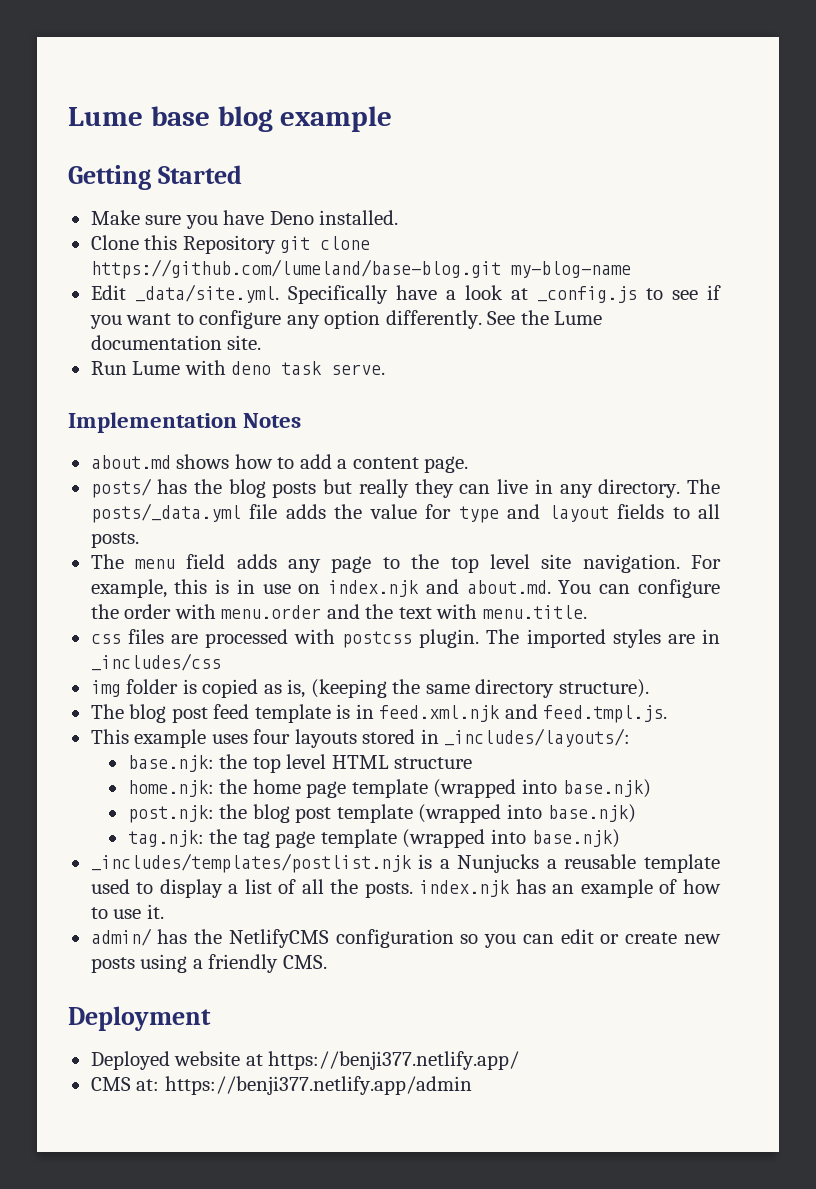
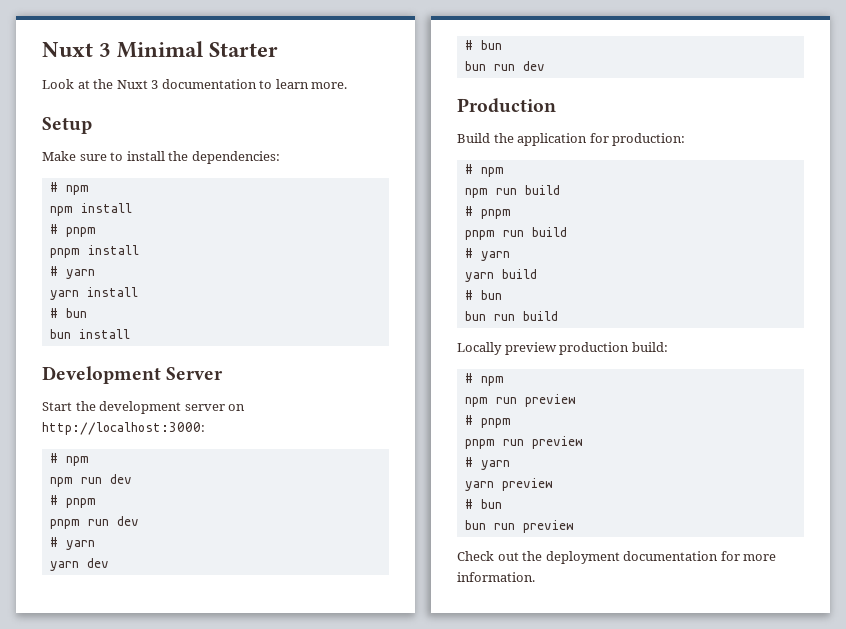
- Lume base blog example
- Getting Started
- Make sure you have Deno installed.
- Clone this Repository git clone https://github.com/lumeland/base-blog.git my-blog-name
- Edit _data/site.yml. Specifically have a look at _config.js to see if you want to configure any option differently. See the Lume documentation site.
- Run Lume with deno task serve.
- Implementation Notes
- about.md shows how to add a content page.
- posts/ has the blog posts but really they can live in any directory. The posts/_data.yml file adds the value for type and layout fields to all posts.
- The menu field adds any page to the top level site navigation. For example, this is in use on index.njk and about.md. You can configure the order with menu.order and the text with menu.title.
- css files are processed with postcss plugin. The imported styles are in _includes/css
- img folder is copied as is, (keeping the same directory structure).
- The blog post feed template is in feed.xml.njk and feed.tmpl.js.
- This example uses four layouts stored in _includes/layouts/:
- base.njk: the top level HTML structure
- home.njk: the home page template (wrapped into base.njk)
- post.njk: the blog post template (wrapped into base.njk)
- tag.njk: the tag page template (wrapped into base.njk)
- _includes/templates/postlist.njk is a Nunjucks a reusable template used to display a list of all the posts. index.njk has an example of how to use it.
- admin/ has the NetlifyCMS configuration so you can edit or create new posts using a friendly CMS.
- Deployment
- Deployed website at https://benji377.netlify.app/
- CMS at: https://benji377.netlify.app/admin
+ Nuxt 3 Minimal Starter
+ Look at the Nuxt 3 documentation to learn more.
+ Setup
+ Make sure to install the dependencies:
+ # npm
+ npm install
+ # pnpm
+ pnpm install
+ # yarn
+ yarn install
+ # bun
+ bun install
+ Development Server
+ Start the development server on http://localhost:3000:
+ # npm
+ npm run dev
+ # pnpm
+ pnpm run dev
+ # yarn
+ yarn dev
+ # bun
+ bun run dev
+ Production
+ Build the application for production:
+ # npm
+ npm run build
+ # pnpm
+ pnpm run build
+ # yarn
+ yarn build
+ # bun
+ bun run build
+ Locally preview production build:
+ # npm
+ npm run preview
+ # pnpm
+ pnpm run preview
+ # yarn
+ yarn preview
+ # bun
+ bun run preview
+ Check out the deployment documentation for more information.

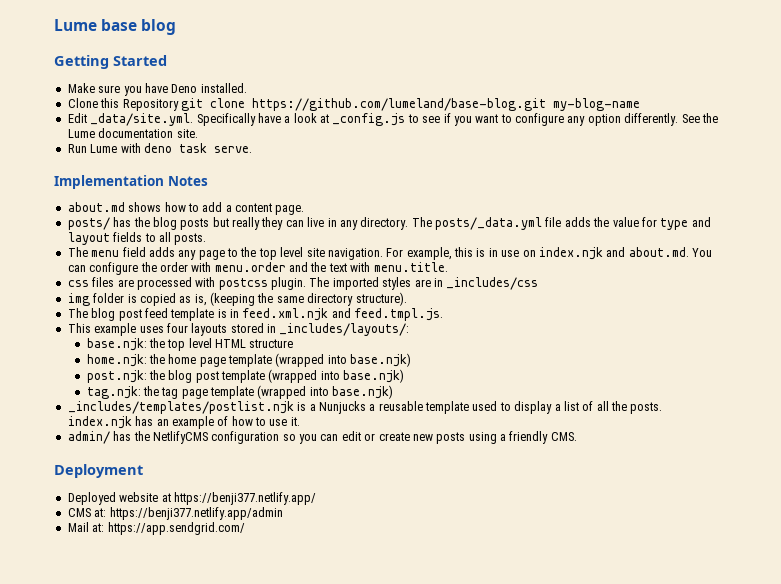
- Nuxt 3 Minimal Starter
- Look at the Nuxt 3 documentation to learn more.
- Setup
- Make sure to install the dependencies:
- # npm
- npm install
- # pnpm
- pnpm install
- # yarn
- yarn install
- # bun
- bun install
- Development Server
- Start the development server on http://localhost:3000:
- # npm
- npm run dev
- # pnpm
- pnpm run dev
- # yarn
- yarn dev
- # bun
- bun run dev
- Production
- Build the application for production:
- # npm
- npm run build
- # pnpm
- pnpm run build
- # yarn
- yarn build
- # bun
- bun run build
- Locally preview production build:
- # npm
- npm run preview
- # pnpm
- pnpm run preview
- # yarn
- yarn preview
- # bun
- bun run preview
- Check out the deployment documentation for more information.
+ Lume base blog
+ Getting Started
+ Make sure you have Deno installed.
+ Clone this Repository git clone https://github.com/lumeland/base-blog.git my-blog-name
+ Edit _data/site.yml. Specifically have a look at _config.js to see if you want to configure any option differently. See the Lume documentation site.
+ Run Lume with deno task serve.
+ Implementation Notes
+ about.md shows how to add a content page.
+ posts/ has the blog posts but really they can live in any directory. The posts/_data.yml file adds the value for type and layout fields to all posts.
+ The menu field adds any page to the top level site navigation. For example, this is in use on index.njk and about.md. You can configure the order with menu.order and the text with menu.title.
+ css files are processed with postcss plugin. The imported styles are in _includes/css
+ img folder is copied as is, (keeping the same directory structure).
+ The blog post feed template is in feed.xml.njk and feed.tmpl.js.
+ This example uses four layouts stored in _includes/layouts/:
+ base.njk: the top level HTML structure
+ home.njk: the home page template (wrapped into base.njk)
+ post.njk: the blog post template (wrapped into base.njk)
+ tag.njk: the tag page template (wrapped into base.njk)
+ _includes/templates/postlist.njk is a Nunjucks a reusable template used to display a list of all the posts. index.njk has an example of how to use it.
+ admin/ has the NetlifyCMS configuration so you can edit or create new posts using a friendly CMS.
+ Deployment
+ Deployed website at https://benji377.netlify.app/
+ CMS at: https://benji377.netlify.app/admin
+ Mail at: https://app.sendgrid.com/

